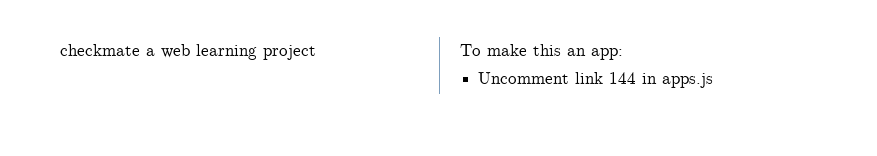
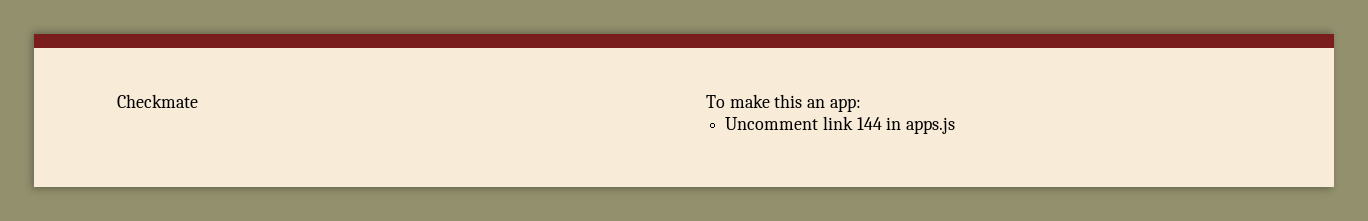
- checkmate a web learning project
+ Checkmate

